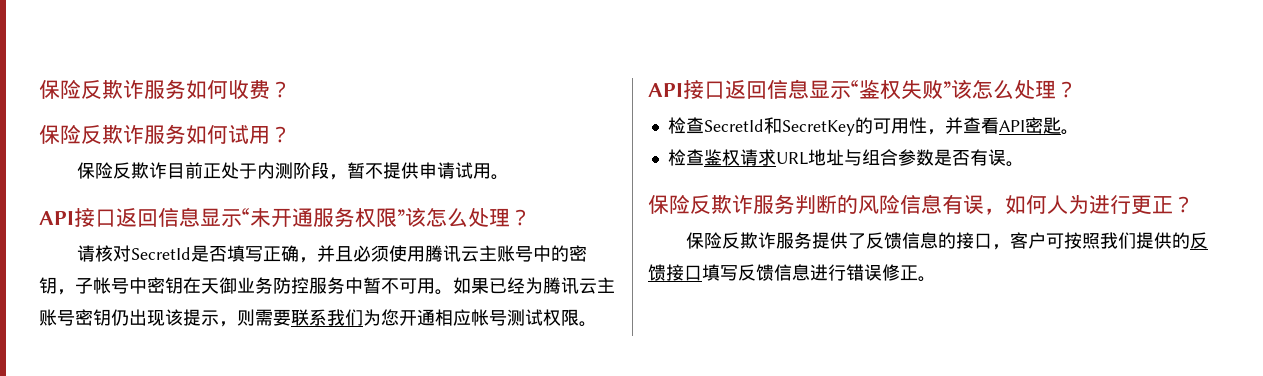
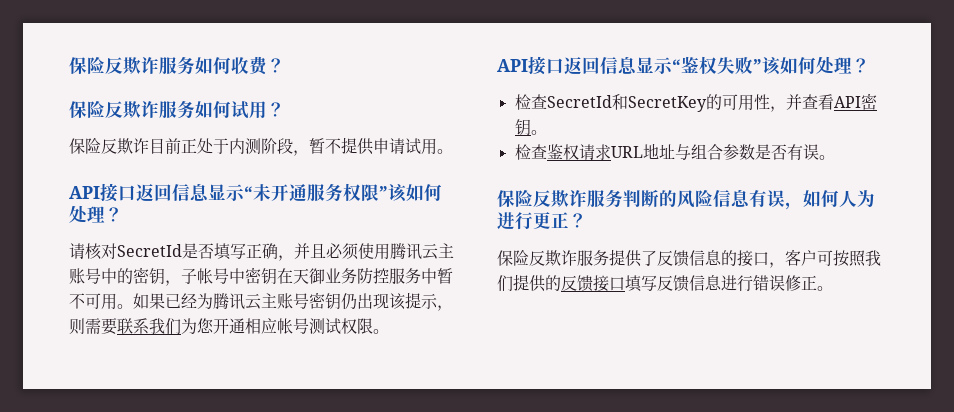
- API接口返回信息显示“未开通服务权限”该怎么处理？
+ API接口返回信息显示“未开通服务权限”该如何处理？
- API接口返回信息显示“鉴权失败”该怎么处理？
+ API接口返回信息显示“鉴权失败”该如何处理？
- 检查SecretId和SecretKey的可用性，并查看API密匙。
+ 检查SecretId和SecretKey的可用性，并查看API密钥。

